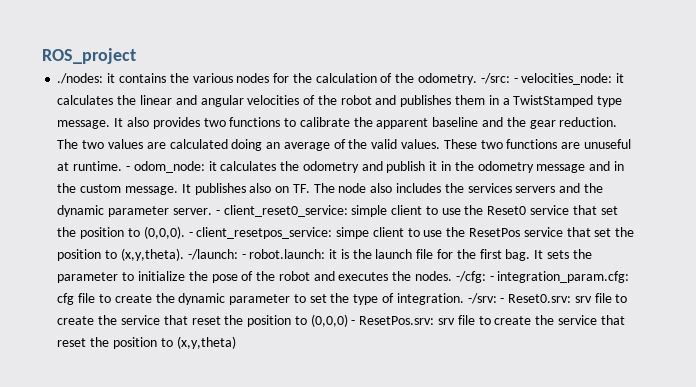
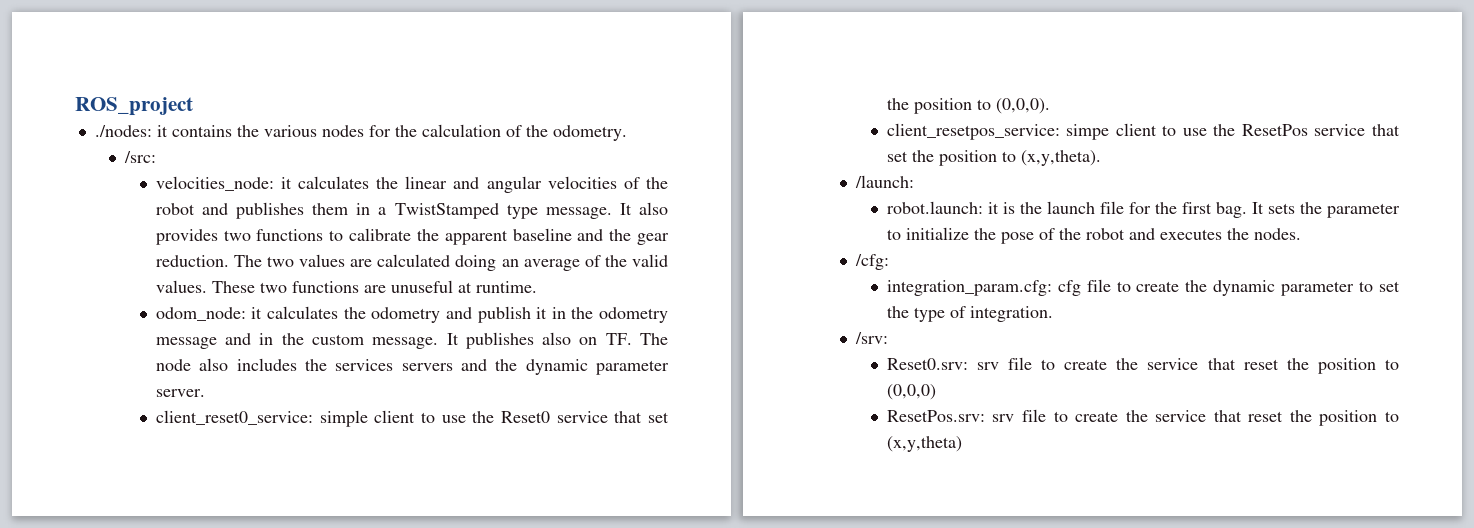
- ./nodes: it contains the various nodes for the calculation of the odometry. -/src: - velocities_node: it calculates the linear and angular velocities of the robot and publishes them in a TwistStamped type message.
+ ./nodes: it contains the various nodes for the calculation of the odometry.
+ /src:
+ velocities_node: it calculates the linear and angular velocities of the robot and publishes them in a TwistStamped type message.
- These two functions are unuseful at runtime. - odom_node: it calculates the odometry and publish it in the odometry message and in the custom message.
+ These two functions are unuseful at runtime.
+ odom_node: it calculates the odometry and publish it in the odometry message and in the custom message.
- It publishes also on TF. The node also includes the services servers and the dynamic parameter server. - client_reset0_service: simple client to use the Reset0 service that set the position to (0,0,0). - client_resetpos_service: simpe client to use the ResetPos service that set the position to (x,y,theta). -/launch: - robot.launch: it is the launch file for the first bag.
+ It publishes also on TF. The node also includes the services servers and the dynamic parameter server.
+ client_reset0_service: simple client to use the Reset0 service that set the position to (0,0,0).
+ client_resetpos_service: simpe client to use the ResetPos service that set the position to (x,y,theta).
+ /launch:
+ robot.launch: it is the launch file for the first bag.
- It sets the parameter to initialize the pose of the robot and executes the nodes. -/cfg: - integration_param.cfg: cfg file to create the dynamic parameter to set the type of integration. -/srv: - Reset0.srv: srv file to create the service that reset the position to (0,0,0) - ResetPos.srv: srv file to create the service that reset the position to (x,y,theta)
+ It sets the parameter to initialize the pose of the robot and executes the nodes.
+ /cfg:
+ integration_param.cfg: cfg file to create the dynamic parameter to set the type of integration.
+ /srv:
+ Reset0.srv: srv file to create the service that reset the position to (0,0,0)
+ ResetPos.srv: srv file to create the service that reset the position to (x,y,theta)

